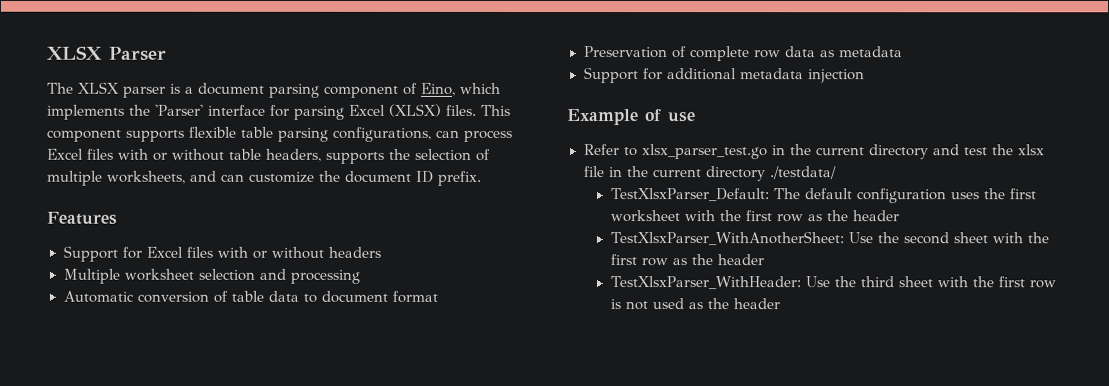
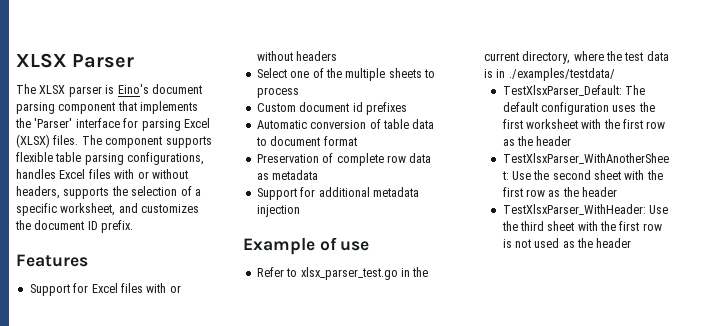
- The XLSX parser is a document parsing component of Eino, which implements the 'Parser' interface for parsing Excel (XLSX) files.
+ The XLSX parser is Eino's document parsing component that implements the 'Parser' interface for parsing Excel (XLSX) files.
- This component supports flexible table parsing configurations, can process Excel files with or without table headers, supports the selection of multiple worksheets, and can customize the document ID prefix.
+ The component supports flexible table parsing configurations, handles Excel files with or without headers, supports the selection of a specific worksheet, and customizes the document ID prefix.
- Multiple worksheet selection and processing
+ Select one of the multiple sheets to process
+ Custom document id prefixes
- Refer to xlsx_parser_test.go in the current directory and test the xlsx file in the current directory ./testdata/
+ Refer to xlsx_parser_test.go in the current directory, where the test data is in ./examples/testdata/

